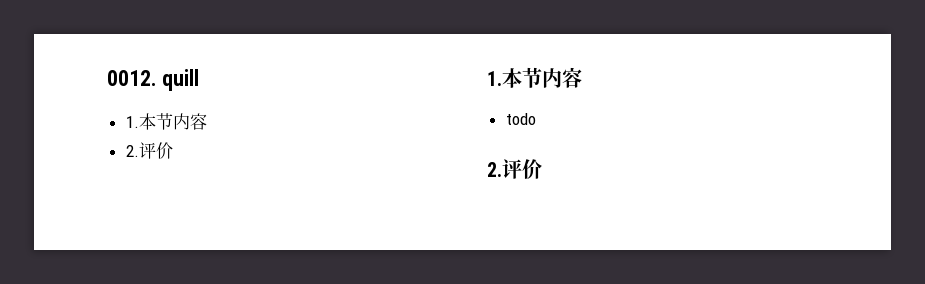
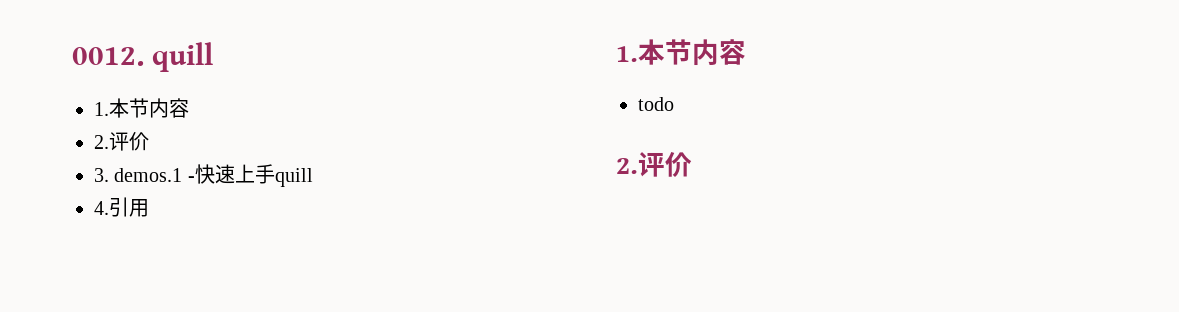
+ 3. demos.1 -快速上手quill
+ 4.引用

